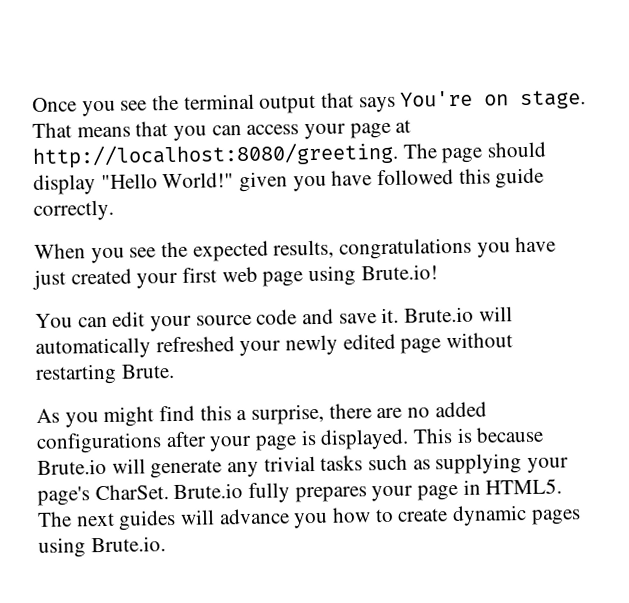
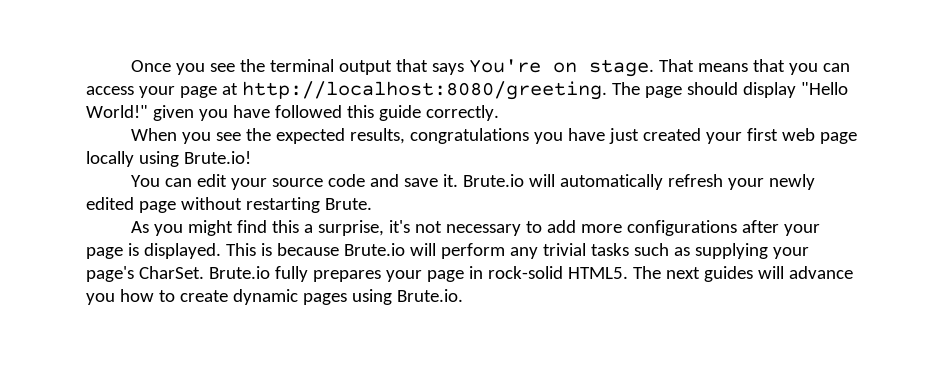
- When you see the expected results, congratulations you have just created your first web page using Brute.io!
+ When you see the expected results, congratulations you have just created your first web page locally using Brute.io!
- Brute.io will automatically refreshed your newly edited page without restarting Brute.
+ Brute.io will automatically refresh your newly edited page without restarting Brute.
- As you might find this a surprise, there are no added configurations after your page is displayed.
+ As you might find this a surprise, it's not necessary to add more configurations after your page is displayed.
- This is because Brute.io will generate any trivial tasks such as supplying your page's CharSet.
+ This is because Brute.io will perform any trivial tasks such as supplying your page's CharSet.
- Brute.io fully prepares your page in HTML5.
+ Brute.io fully prepares your page in rock-solid HTML5.

